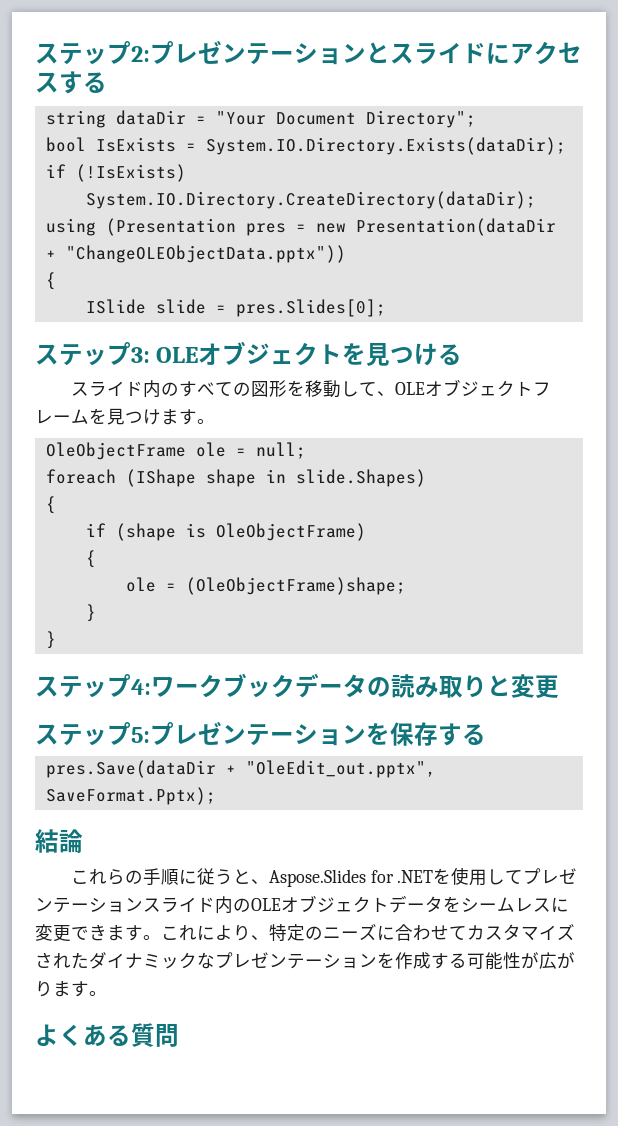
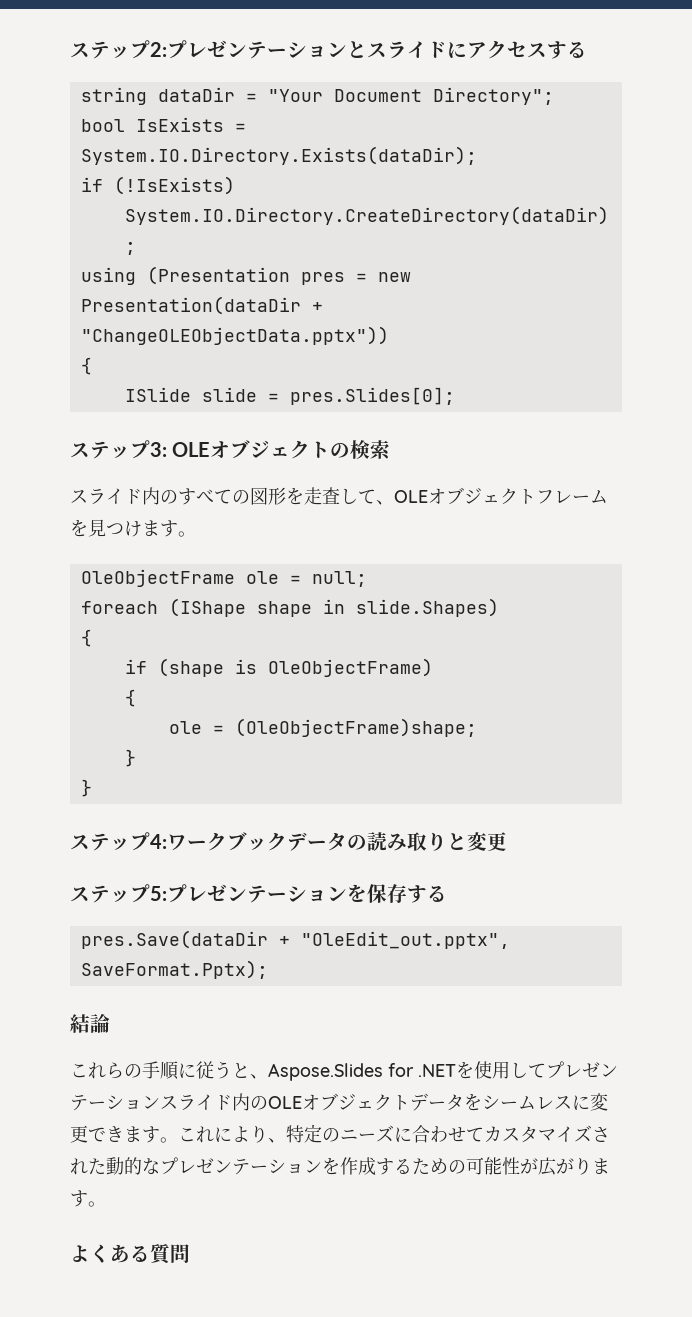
- ステップ3: OLEオブジェクトを見つける
+ ステップ3: OLEオブジェクトの検索
- スライド内のすべての図形を移動して、OLEオブジェクトフレームを見つけます。
+ スライド内のすべての図形を走査して、OLEオブジェクトフレームを見つけます。
- これにより、特定のニーズに合わせてカスタマイズされたダイナミックなプレゼンテーションを作成する可能性が広がります。
+ これにより、特定のニーズに合わせてカスタマイズされた動的なプレゼンテーションを作成するための可能性が広がります。

